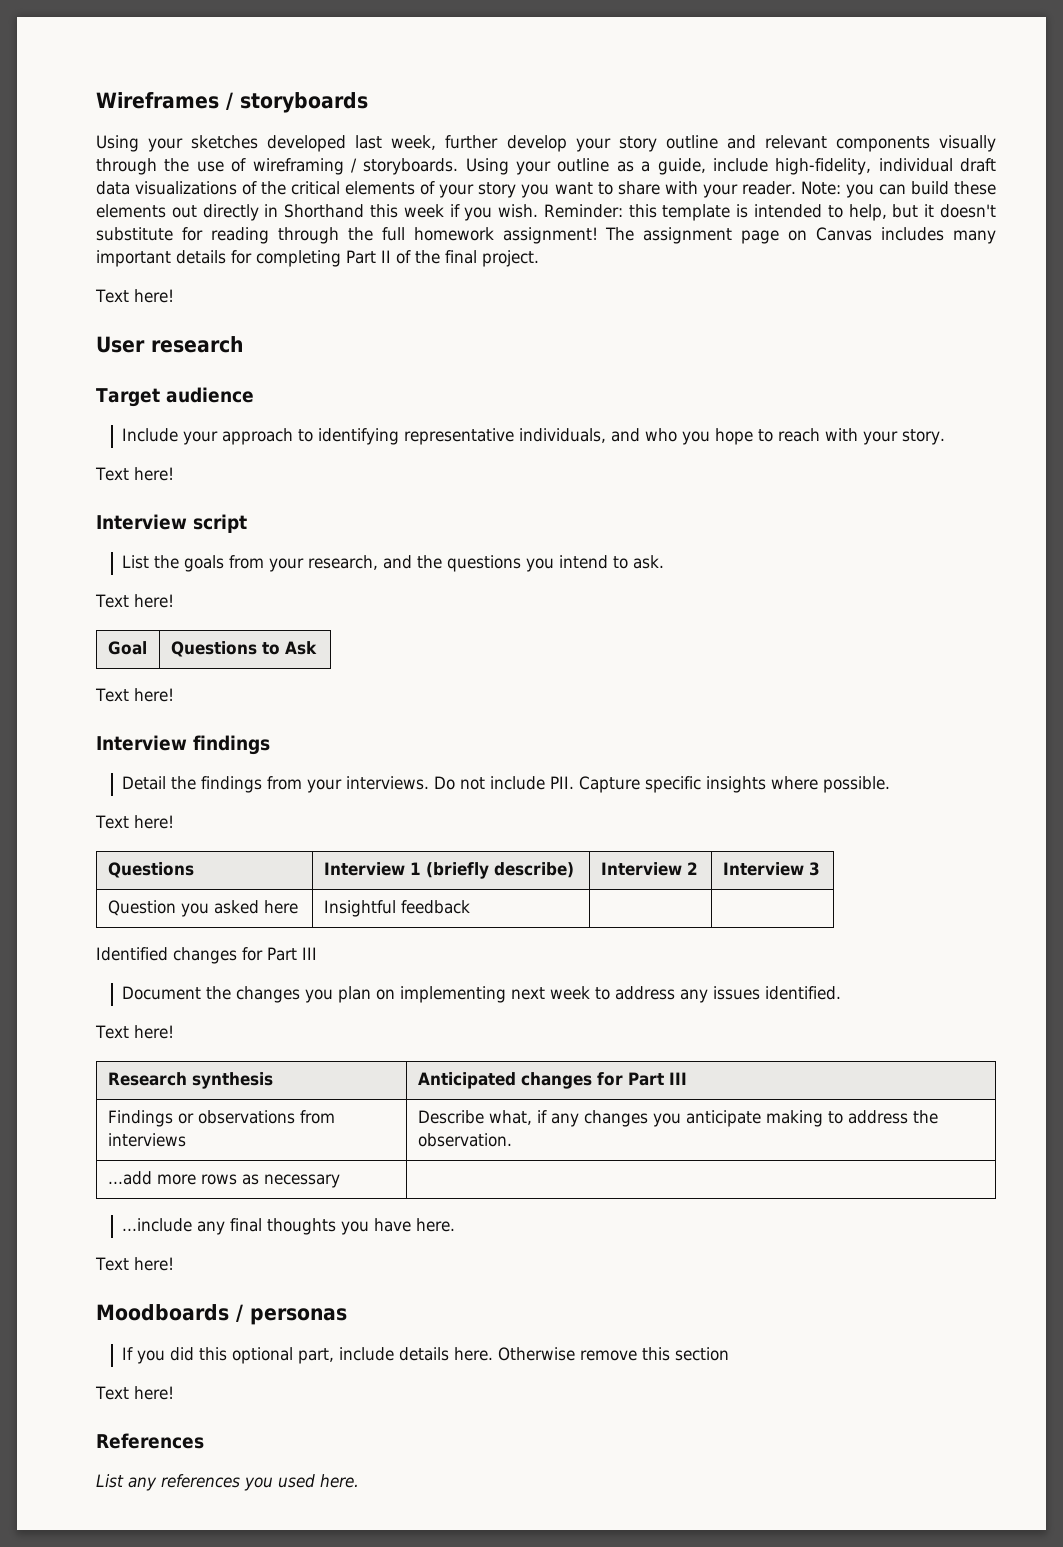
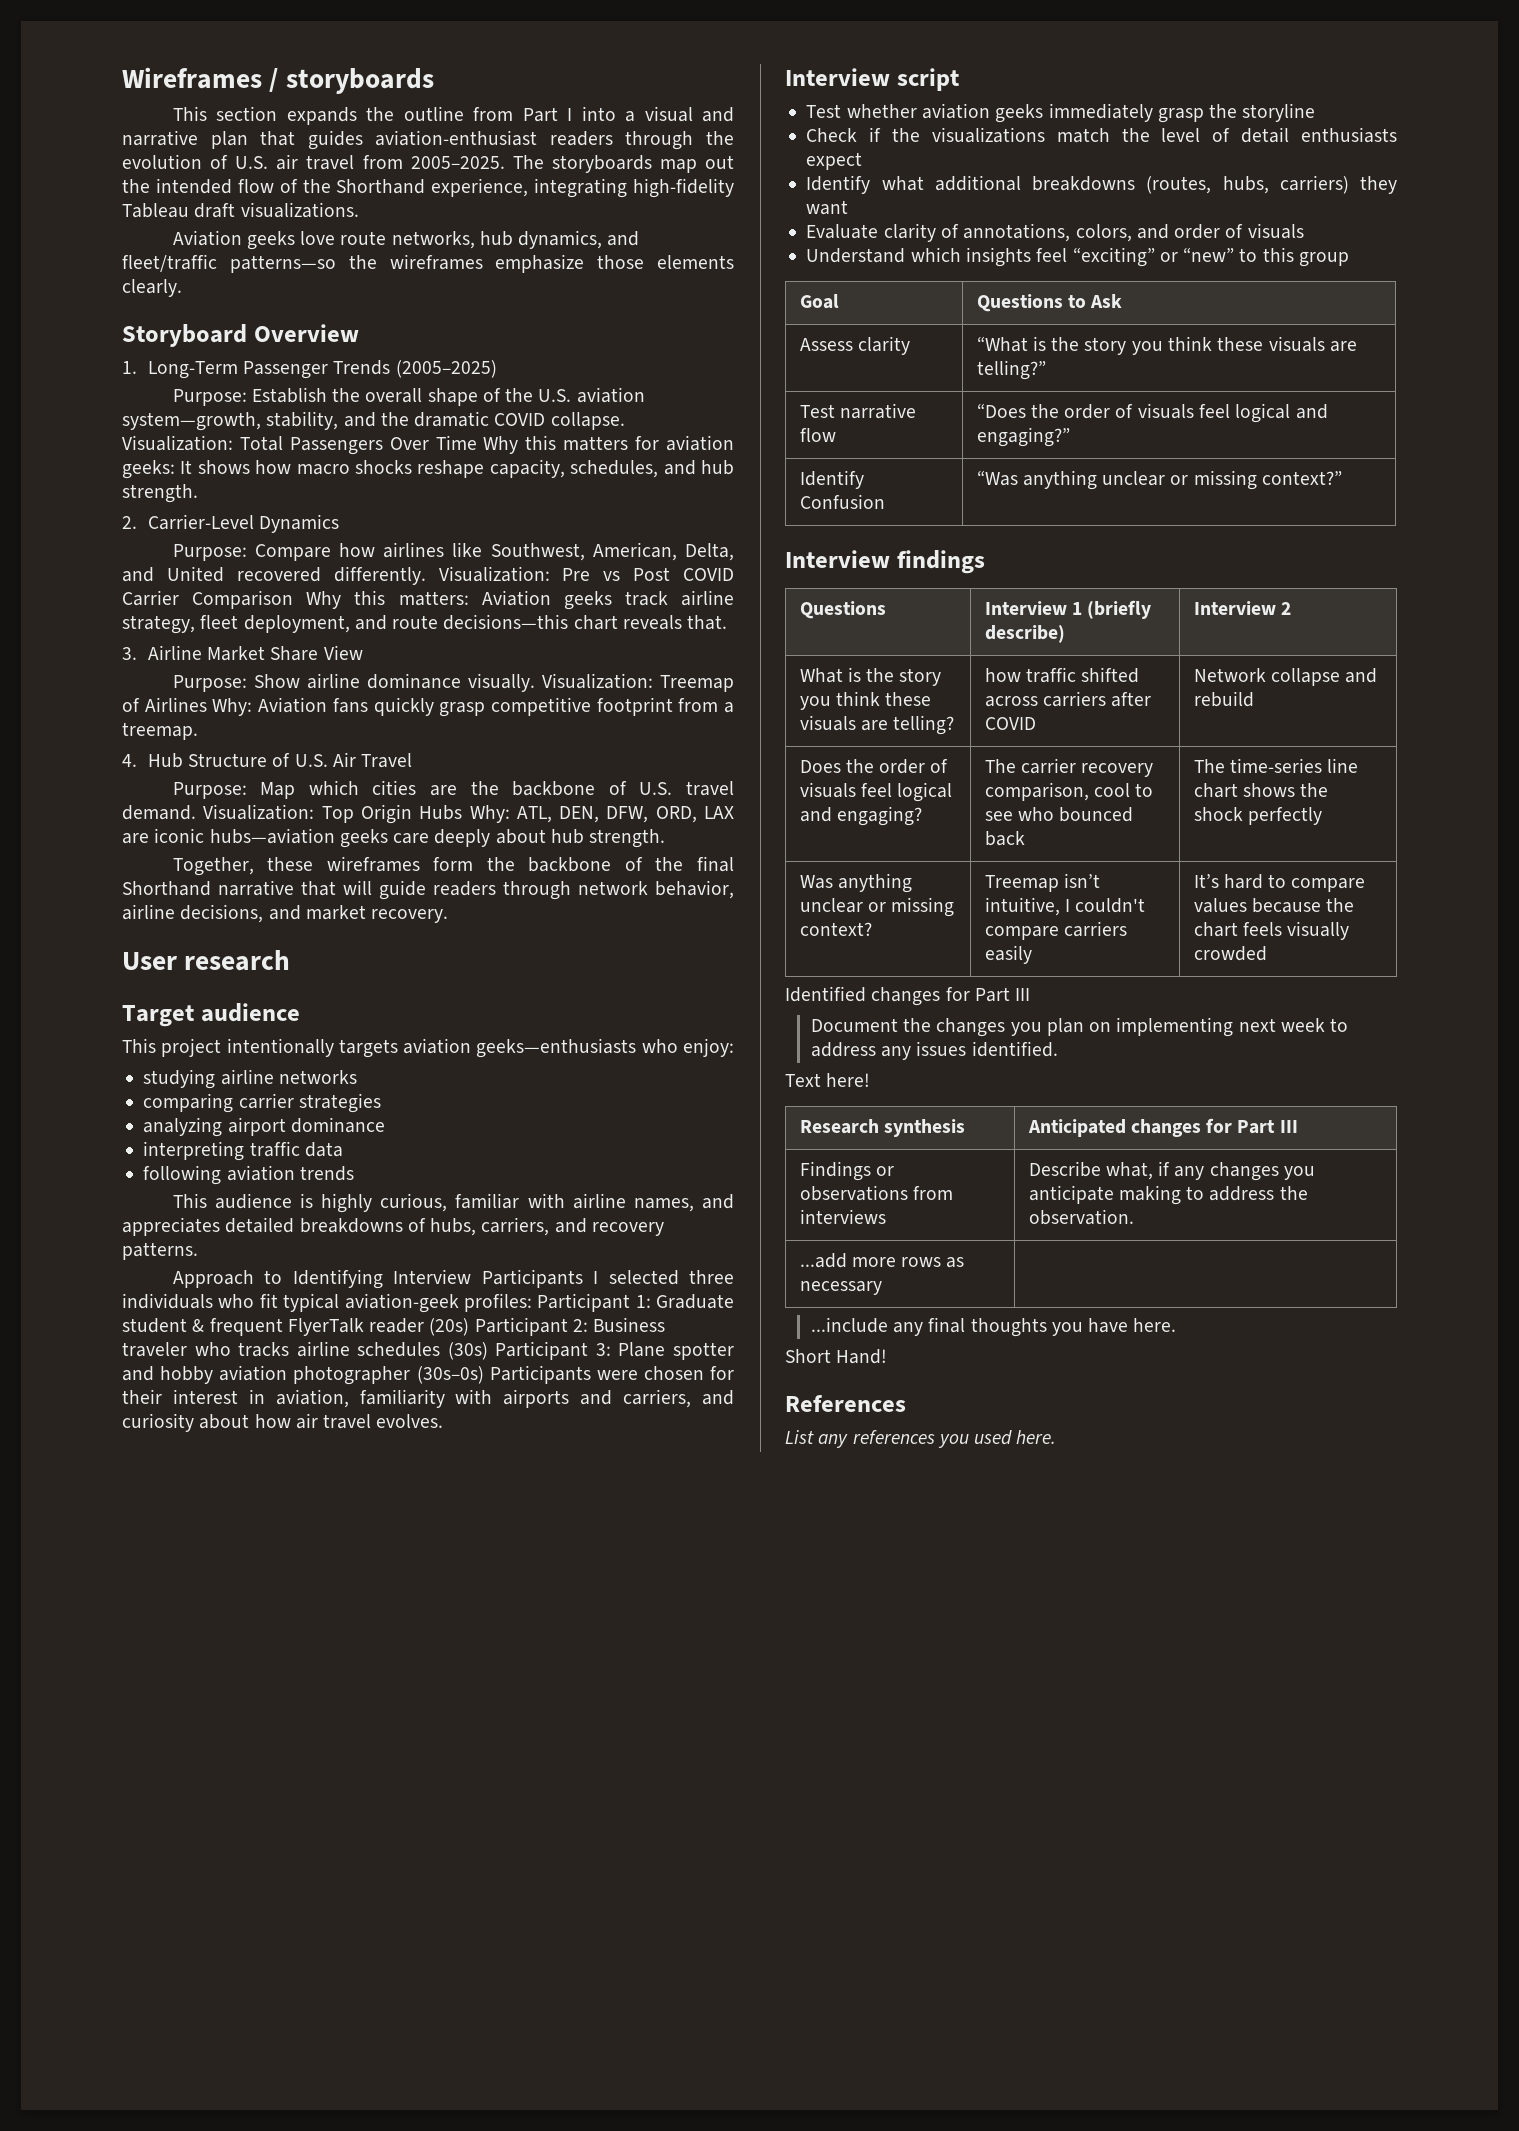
- Using your sketches developed last week, further develop your story outline and relevant components visually through the use of wireframing / storyboards. Using your outline as a guide, include high-fidelity, individual draft data visualizations of the critical elements of your story you want to share with your reader. Note: you can build these elements out directly in Shorthand this week if you wish. Reminder: this template is intended to help, but it doesn't substitute for reading through the full homework assignment! The assignment page on Canvas includes many important details for completing Part II of the final project.
- Text here!
+ This section expands the outline from Part I into a visual and narrative plan that guides aviation-enthusiast readers through the evolution of U.S. air travel from 2005–2025. The storyboards map out the intended flow of the Shorthand experience, integrating high-fidelity Tableau draft visualizations.
+ Aviation geeks love route networks, hub dynamics, and fleet/traffic patterns—so the wireframes emphasize those elements clearly.
+ Storyboard Overview
+ 1. Long-Term Passenger Trends (2005–2025)
+ Purpose: Establish the overall shape of the U.S. aviation system—growth, stability, and the dramatic COVID collapse. Visualization: Total Passengers Over Time Why this matters for aviation geeks: It shows how macro shocks reshape capacity, schedules, and hub strength.
+ 2. Carrier-Level Dynamics
+ Purpose: Compare how airlines like Southwest, American, Delta, and United recovered differently. Visualization: Pre vs Post COVID Carrier Comparison Why this matters: Aviation geeks track airline strategy, fleet deployment, and route decisions—this chart reveals that.
+ 3. Airline Market Share View
+ Purpose: Show airline dominance visually. Visualization: Treemap of Airlines Why: Aviation fans quickly grasp competitive footprint from a treemap.
+ 4. Hub Structure of U.S. Air Travel
+ Purpose: Map which cities are the backbone of U.S. travel demand. Visualization: Top Origin Hubs Why: ATL, DEN, DFW, ORD, LAX are iconic hubs—aviation geeks care deeply about hub strength.
+ Together, these wireframes form the backbone of the final Shorthand narrative that will guide readers through network behavior, airline decisions, and market recovery.
  User research
  Target audience
- Include your approach to identifying representative individuals, and who you hope to reach with your story.
- Text here!
+ This project intentionally targets aviation geeks—enthusiasts who enjoy:
+ studying airline networks
+ comparing carrier strategies
+ analyzing airport dominance
+ interpreting traffic data
+ following aviation trends
+ This audience is highly curious, familiar with airline names, and appreciates detailed breakdowns of hubs, carriers, and recovery patterns.
+ Approach to Identifying Interview Participants I selected three individuals who fit typical aviation-geek profiles: Participant 1: Graduate student & frequent FlyerTalk reader (20s) Participant 2: Business traveler who tracks airline schedules (30s) Participant 3: Plane spotter and hobby aviation photographer (30s–0s) Participants were chosen for their interest in aviation, familiarity with airports and carriers, and curiosity about how air travel evolves.
  Interview script
- List the goals from your research, and the questions you intend to ask.
- Text here!
+ Test whether aviation geeks immediately grasp the storyline
+ Check if the visualizations match the level of detail enthusiasts expect
+ Identify what additional breakdowns (routes, hubs, carriers) they want
+ Evaluate clarity of annotations, colors, and order of visuals
+ Understand which insights feel “exciting” or “new” to this group
  Goal | Questions to Ask
- Text here!
+ Assess clarity | “What is the story you think these visuals are telling?”
+ Test narrative flow | “Does the order of visuals feel logical and engaging?”
+ Identify Confusion | “Was anything unclear or missing context?”
  Interview findings
- Detail the findings from your interviews. Do not include PII. Capture specific insights where possible.
- Text here!
- Questions | Interview 1 (briefly describe) | Interview 2 | Interview 3
- Question you asked here | Insightful feedback | |
+ Questions | Interview 1 (briefly describe) | Interview 2
+ What is the story you think these visuals are telling? | how traffic shifted across carriers after COVID | Network collapse and rebuild
+ Does the order of visuals feel logical and engaging? | The carrier recovery comparison, cool to see who bounced back | The time-series line chart shows the shock perfectly
+ Was anything unclear or missing context? | Treemap isn’t intuitive, I couldn't compare carriers easily | It’s hard to compare values because the chart feels visually crowded
  ...include any final thoughts you have here.
- Text here!
- Moodboards / personas
- If you did this optional part, include details here. Otherwise remove this section
- Text here!
+ Short Hand!

